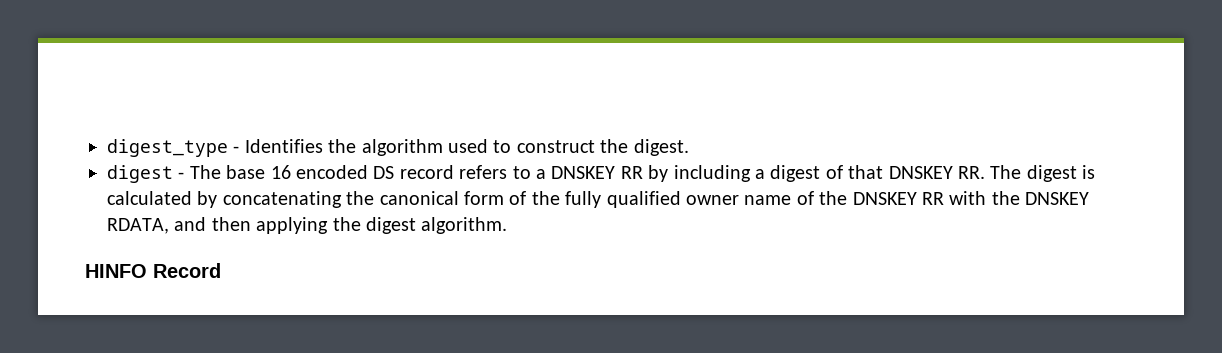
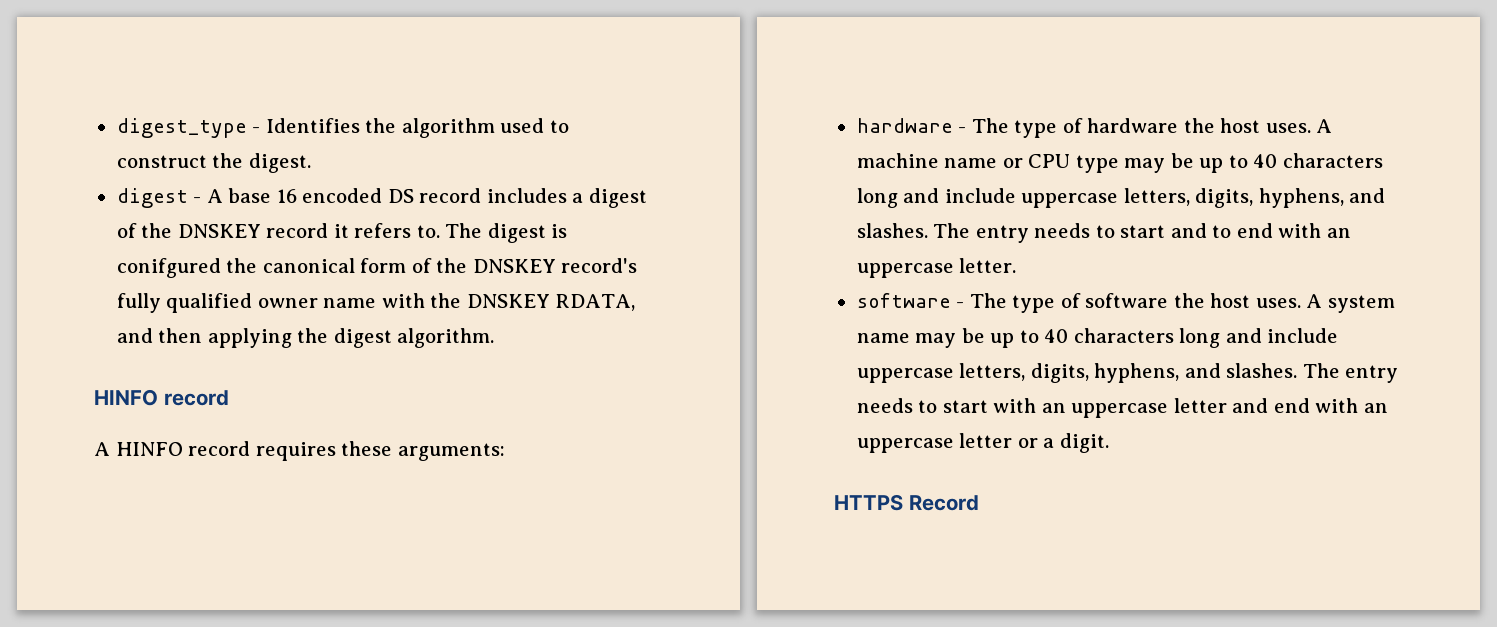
- digest - The base 16 encoded DS record refers to a DNSKEY RR by including a digest of that DNSKEY RR. The digest is calculated by concatenating the canonical form of the fully qualified owner name of the DNSKEY RR with the DNSKEY RDATA, and then applying the digest algorithm.
- HINFO Record
+ digest - A base 16 encoded DS record includes a digest of the DNSKEY record it refers to. The digest is conifgured the canonical form of the DNSKEY record's fully qualified owner name with the DNSKEY RDATA, and then applying the digest algorithm.
+ HINFO record
+ A HINFO record requires these arguments:
+ hardware - The type of hardware the host uses. A machine name or CPU type may be up to 40 characters long and include uppercase letters, digits, hyphens, and slashes. The entry needs to start and to end with an uppercase letter.
+ software - The type of software the host uses. A system name may be up to 40 characters long and include uppercase letters, digits, hyphens, and slashes. The entry needs to start with an uppercase letter and end with an uppercase letter or a digit.
+ HTTPS Record

